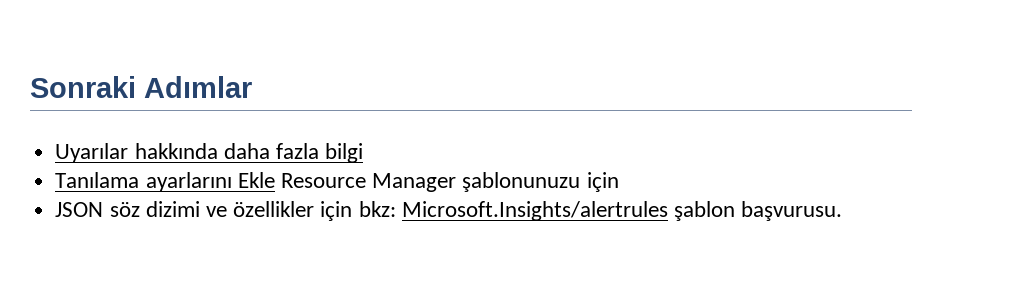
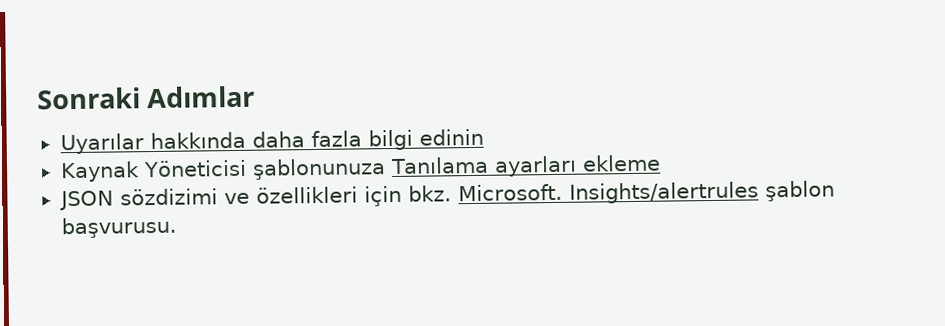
- Uyarılar hakkında daha fazla bilgi
- Tanılama ayarlarını Ekle Resource Manager şablonunuzu için
- JSON söz dizimi ve özellikler için bkz: Microsoft.Insights/alertrules şablon başvurusu.
+ Uyarılar hakkında daha fazla bilgi edinin
+ Kaynak Yöneticisi şablonunuza Tanılama ayarları ekleme
+ JSON sözdizimi ve özellikleri için bkz. Microsoft. Insights/alertrules şablon başvurusu.

